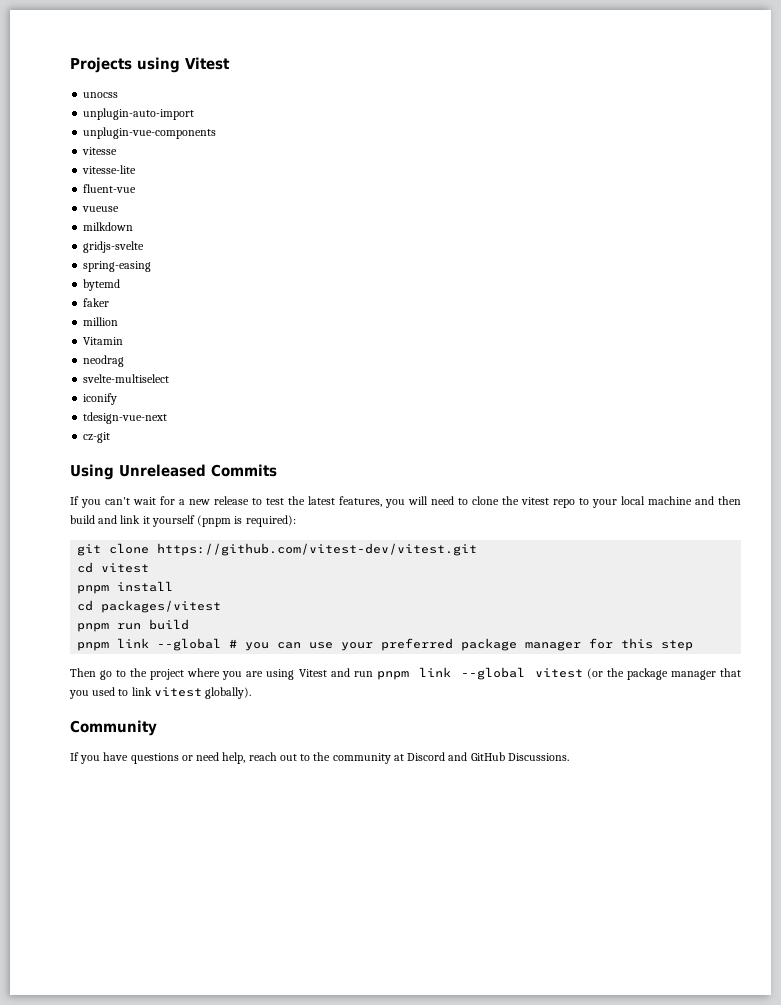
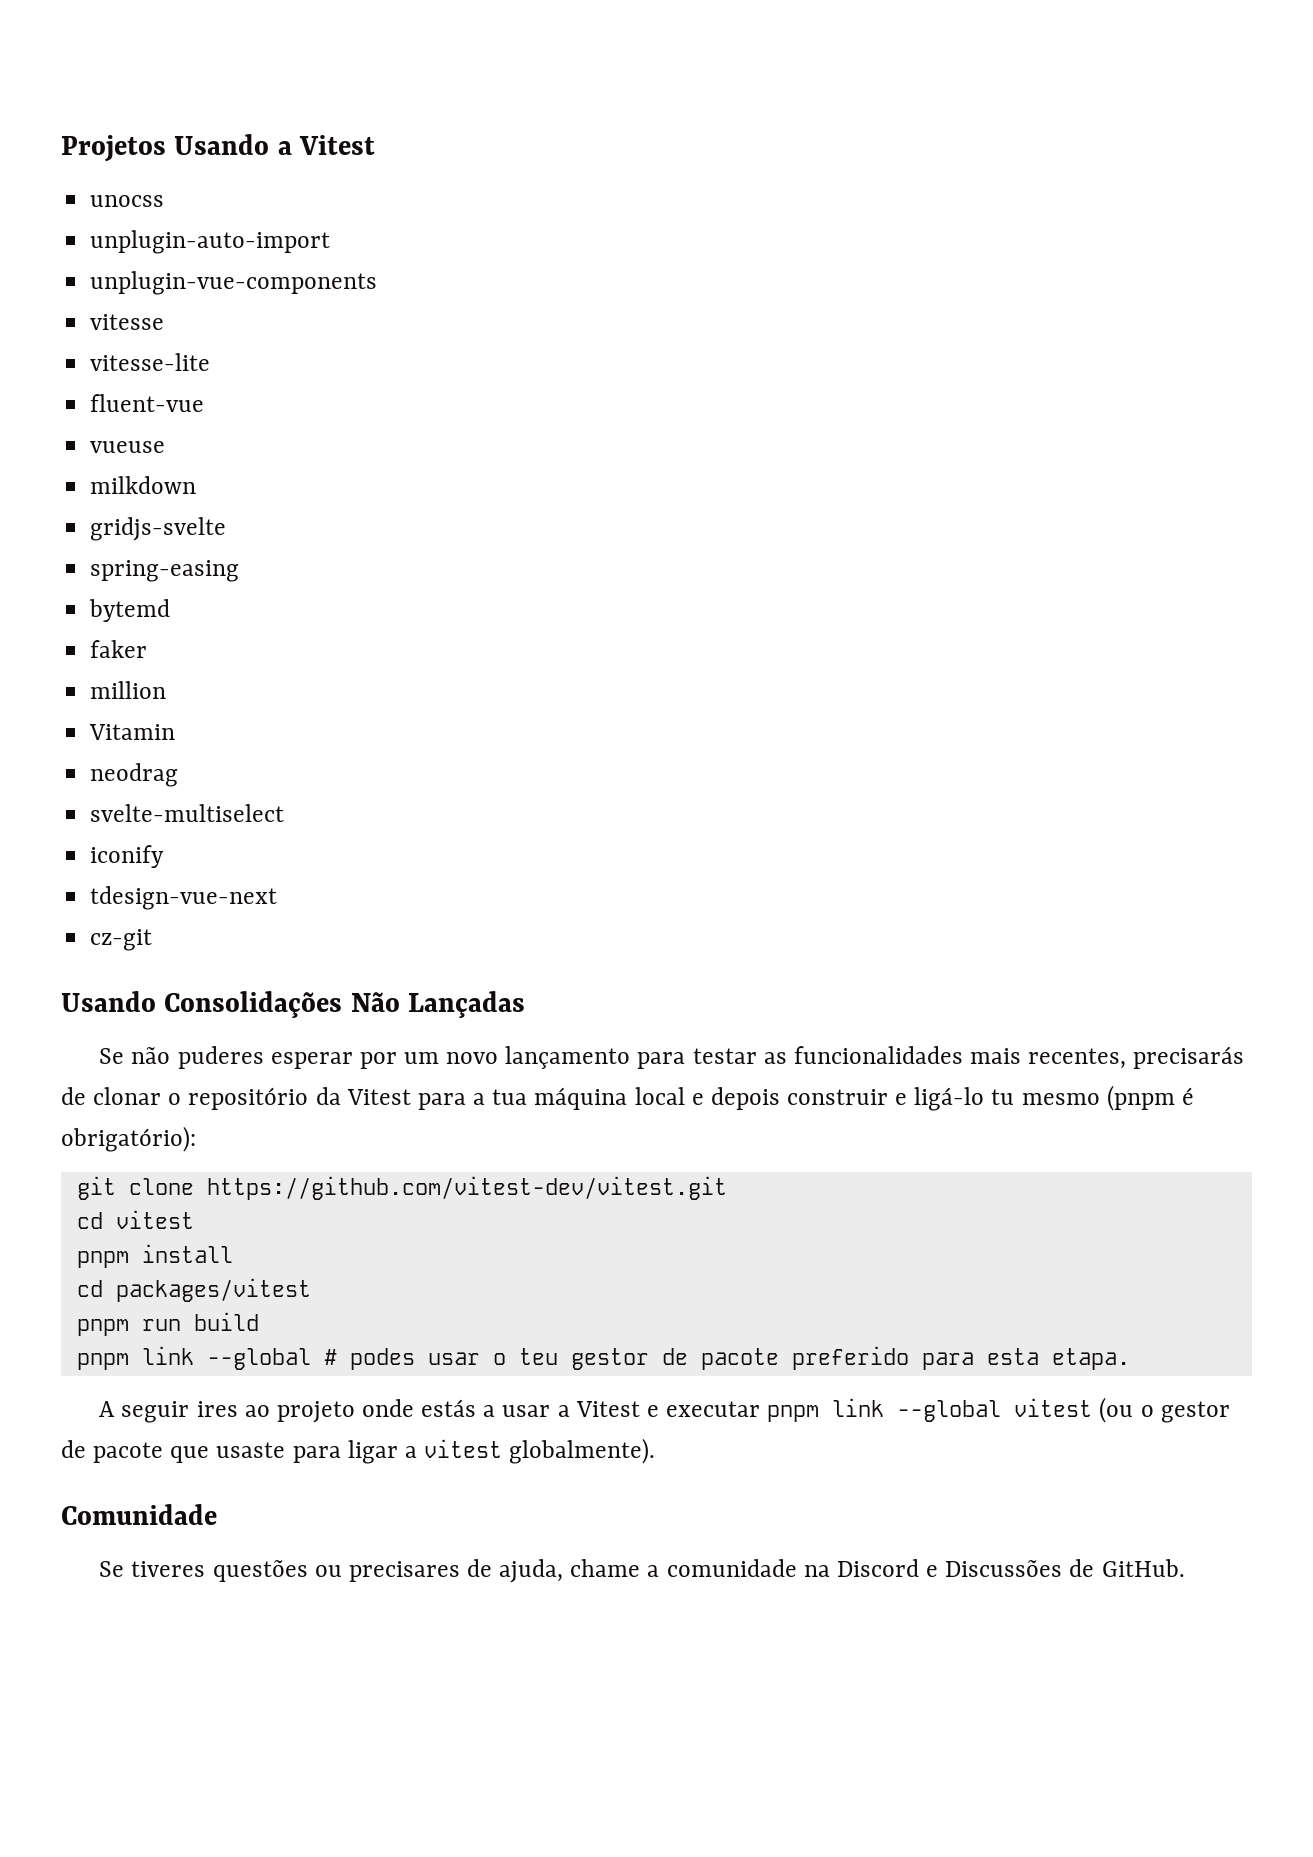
- Projects using Vitest
+ Projetos Usando a Vitest
- Using Unreleased Commits
- If you can't wait for a new release to test the latest features, you will need to clone the vitest repo to your local machine and then build and link it yourself (pnpm is required):
+ Usando Consolidações Não Lançadas
+ Se não puderes esperar por um novo lançamento para testar as funcionalidades mais recentes, precisarás de clonar o repositório da Vitest para a tua máquina local e depois construir e ligá-lo tu mesmo (pnpm é obrigatório):
- pnpm link --global # you can use your preferred package manager for this step
- Then go to the project where you are using Vitest and run pnpm link --global vitest (or the package manager that you used to link vitest globally).
- Community
- If you have questions or need help, reach out to the community at Discord and GitHub Discussions.
+ pnpm link --global # podes usar o teu gestor de pacote preferido para esta etapa.
+ A seguir ires ao projeto onde estás a usar a Vitest e executar pnpm link --global vitest (ou o gestor de pacote que usaste para ligar a vitest globalmente).
+ Comunidade
+ Se tiveres questões ou precisares de ajuda, chame a comunidade na Discord e Discussões de GitHub.

